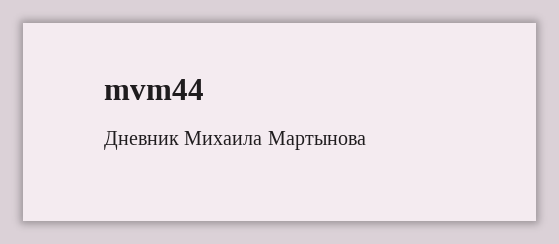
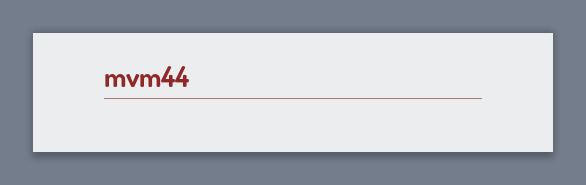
- Дневник Михаила Мартынова

